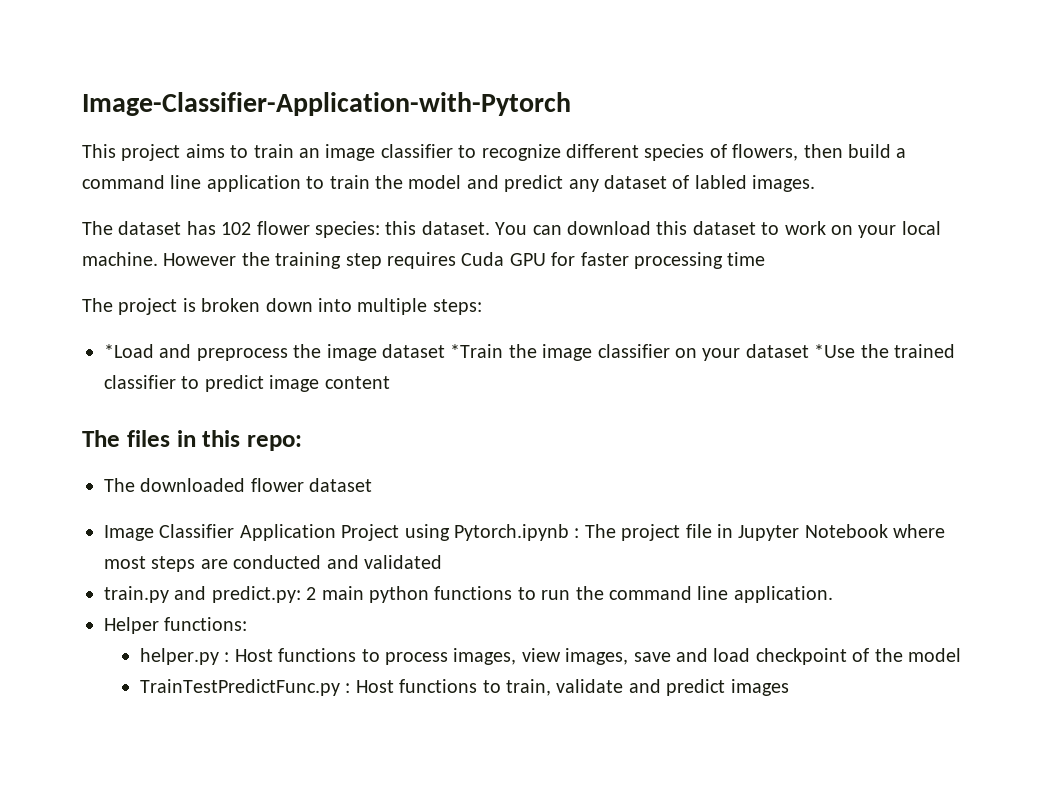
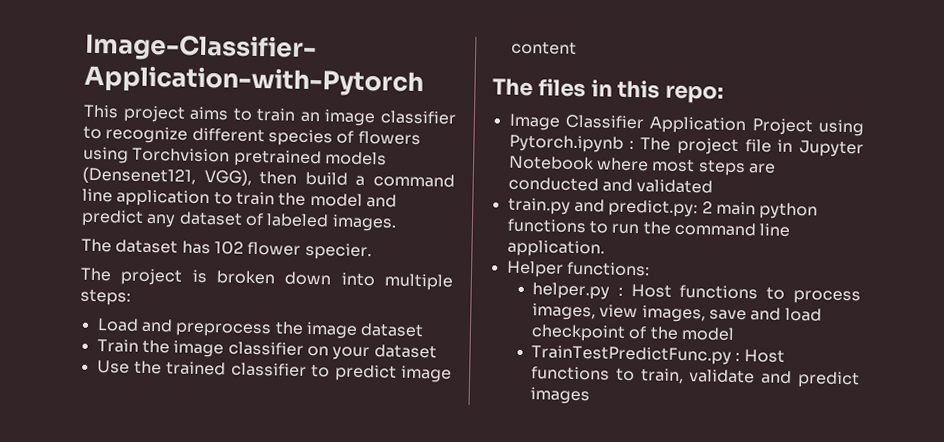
- This project aims to train an image classifier to recognize different species of flowers, then build a command line application to train the model and predict any dataset of labled images.
+ This project aims to train an image classifier to recognize different species of flowers using Torchvision pretrained models (Densenet121, VGG), then build a command line application to train the model and predict any dataset of labeled images.
- The dataset has 102 flower species: this dataset. You can download this dataset to work on your local machine. However the training step requires Cuda GPU for faster processing time
+ The dataset has 102 flower specier.
- *Load and preprocess the image dataset *Train the image classifier on your dataset *Use the trained classifier to predict image content
+ Load and preprocess the image dataset
+ Train the image classifier on your dataset
+ Use the trained classifier to predict image content
- The downloaded flower dataset

